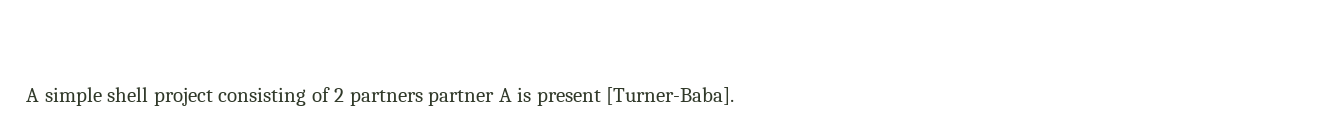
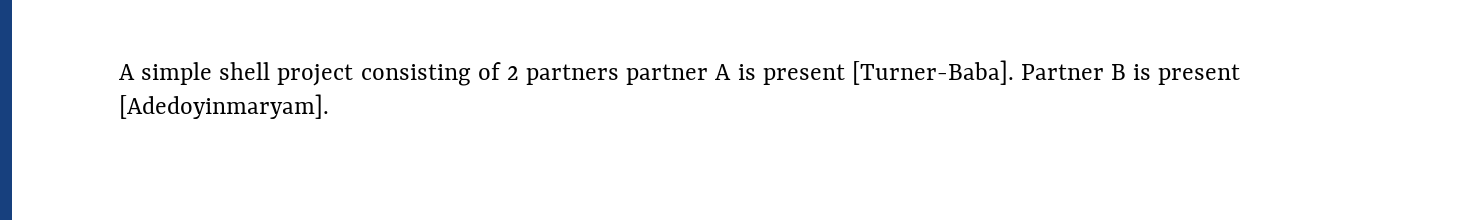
+ Partner B is present [Adedoyinmaryam].

